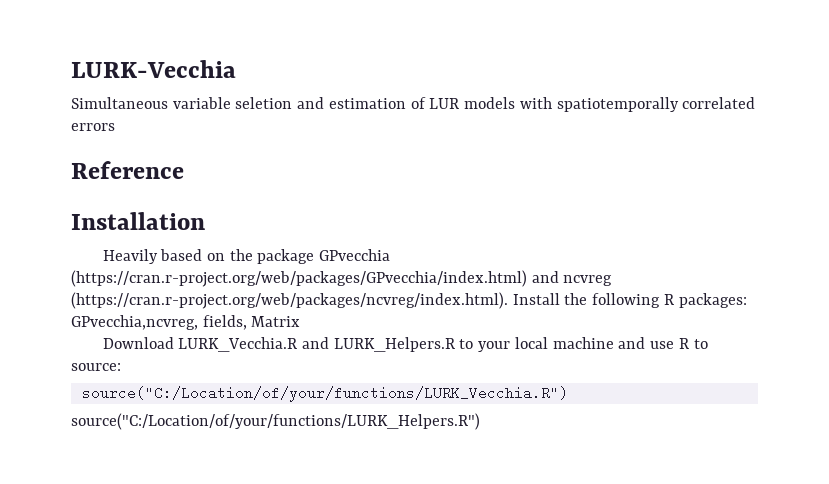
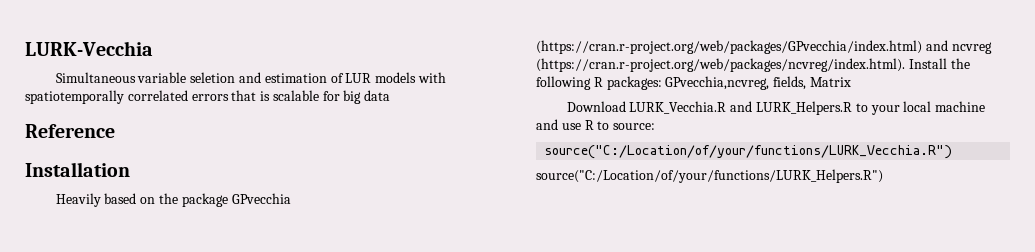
- Simultaneous variable seletion and estimation of LUR models with spatiotemporally correlated errors
+ Simultaneous variable seletion and estimation of LUR models with spatiotemporally correlated errors that is scalable for big data

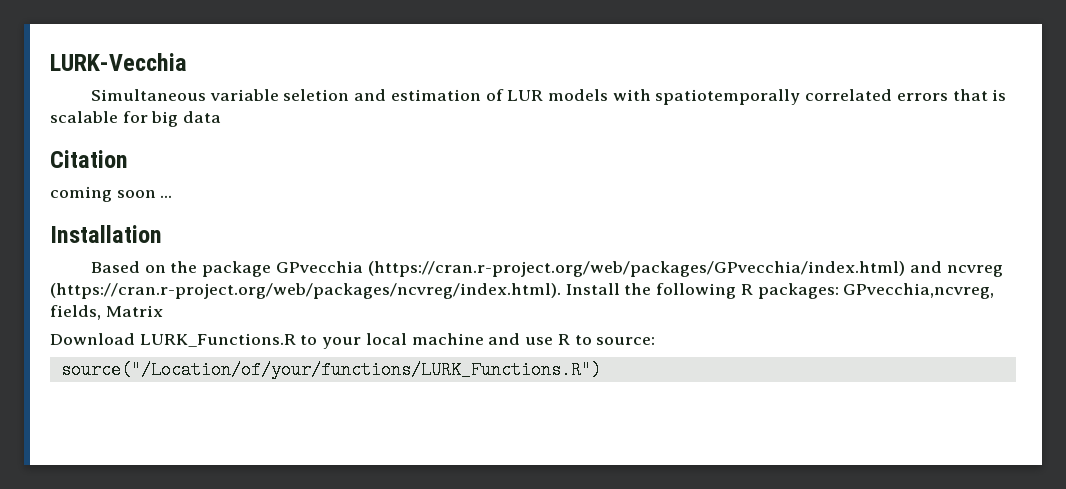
- Reference
+ Citation
+ coming soon ...
- Heavily based on the package GPvecchia (https://cran.r-project.org/web/packages/GPvecchia/index.html) and ncvreg (https://cran.r-project.org/web/packages/ncvreg/index.html). Install the following R packages: GPvecchia,ncvreg, fields, Matrix
+ Based on the package GPvecchia (https://cran.r-project.org/web/packages/GPvecchia/index.html) and ncvreg (https://cran.r-project.org/web/packages/ncvreg/index.html). Install the following R packages: GPvecchia,ncvreg, fields, Matrix
- Download LURK_Vecchia.R and LURK_Helpers.R to your local machine and use R to source:
+ Download LURK_Functions.R to your local machine and use R to source:
- source("C:/Location/of/your/functions/LURK_Vecchia.R")
- source("C:/Location/of/your/functions/LURK_Helpers.R")
+ source("/Location/of/your/functions/LURK_Functions.R")

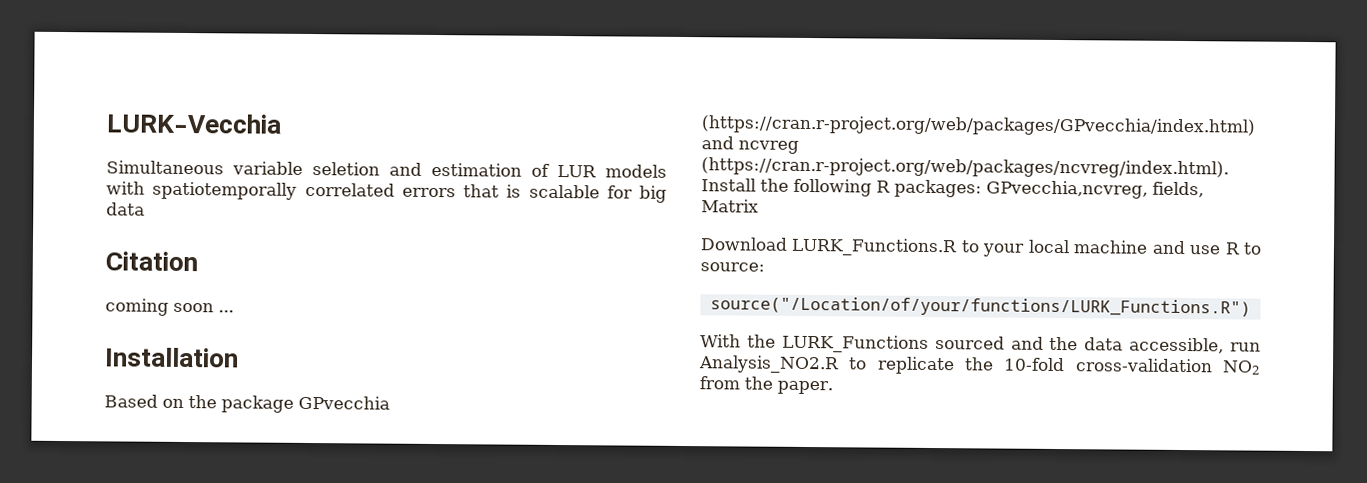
+ With the LURK_Functions sourced and the data accessible, run Analysis_NO2.R to replicate the 10-fold cross-validation NO2 from the paper.

